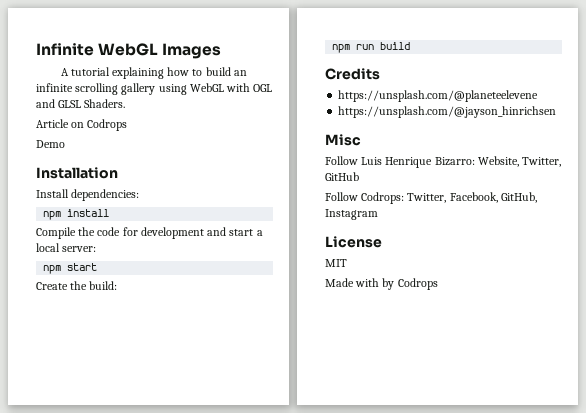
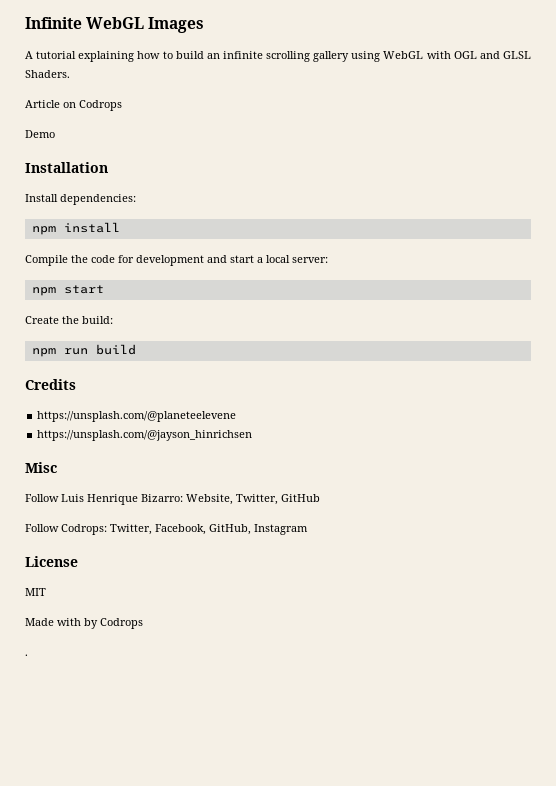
+ .

